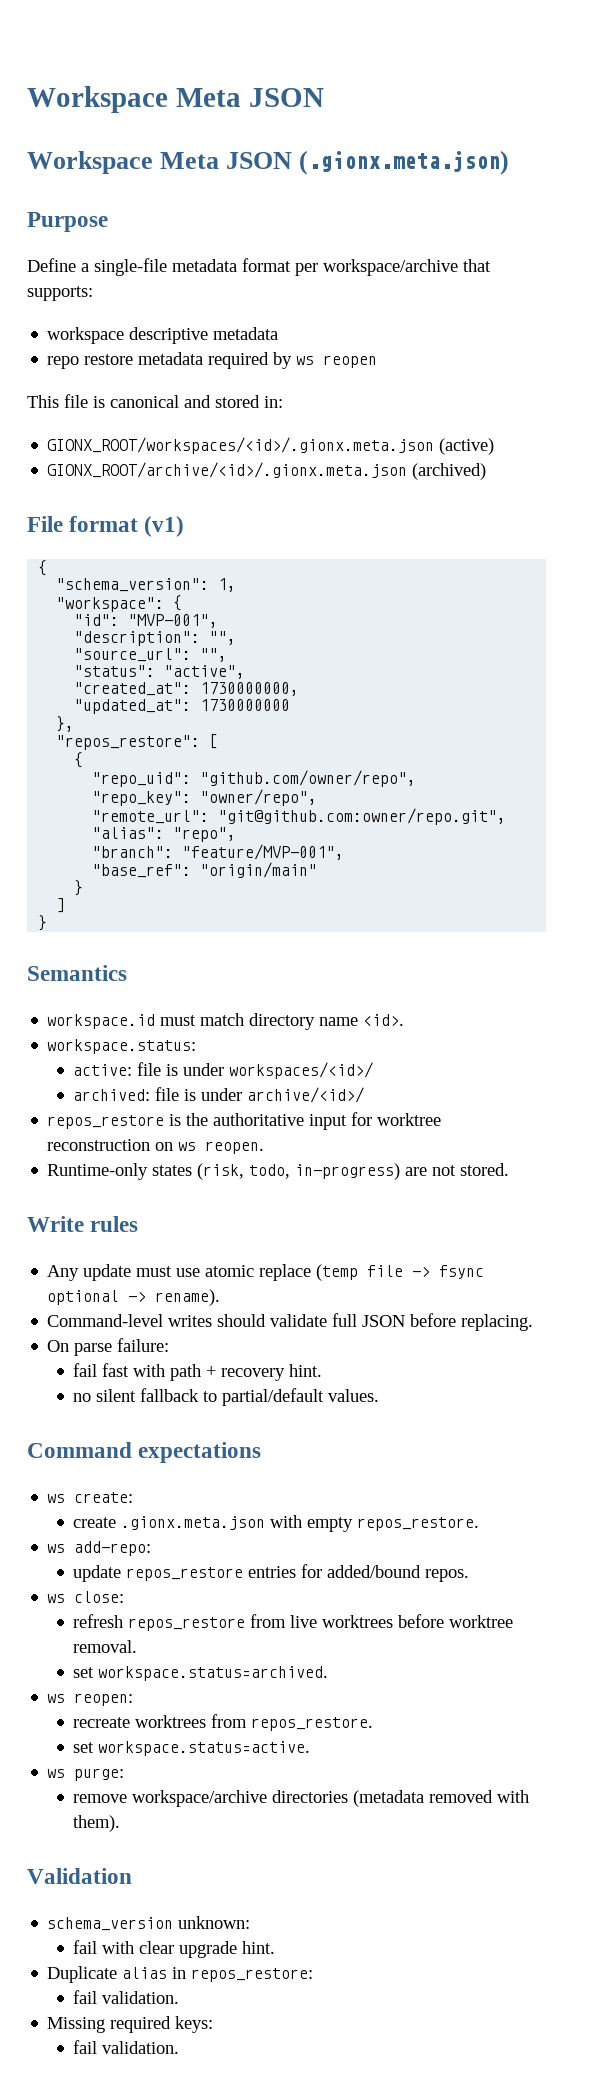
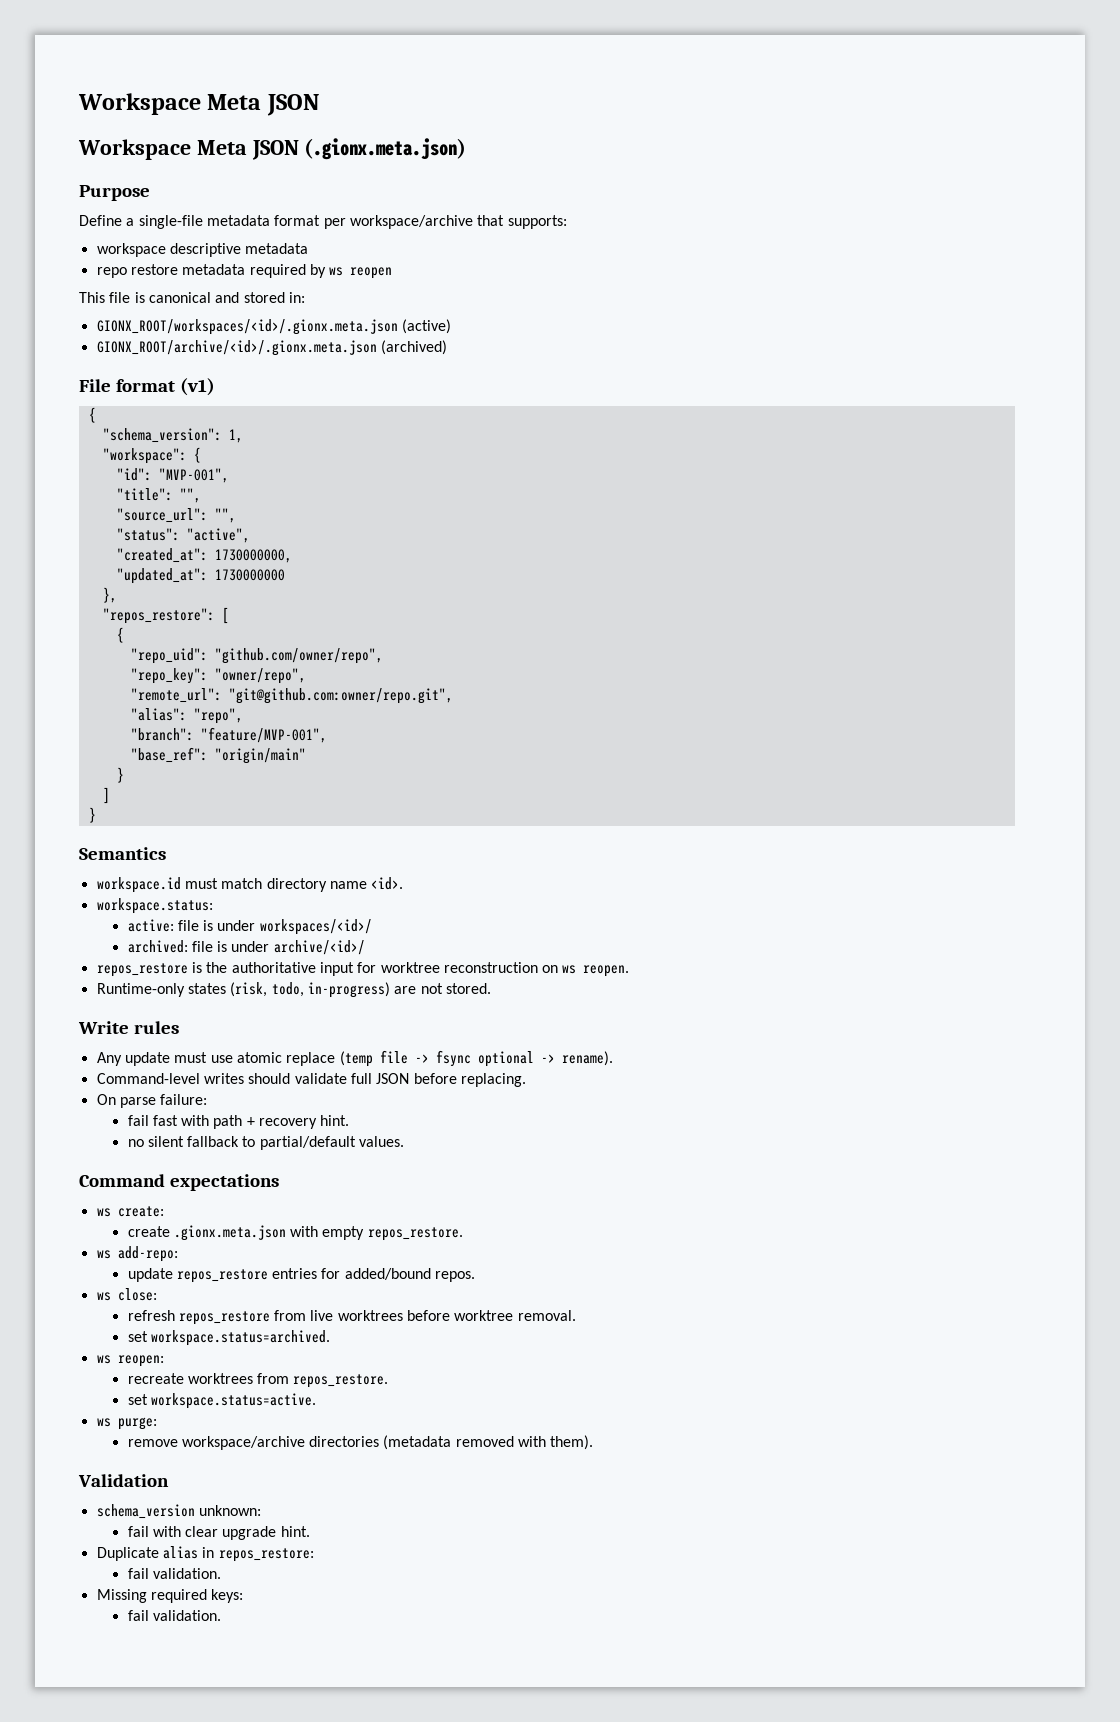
- "description": "",
+ "title": "",

